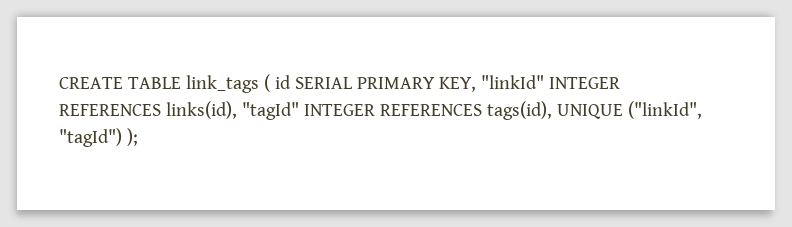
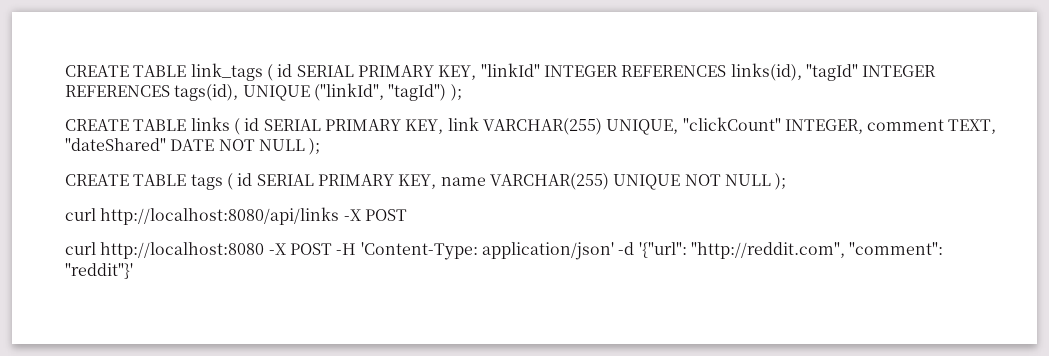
+ CREATE TABLE links ( id SERIAL PRIMARY KEY, link VARCHAR(255) UNIQUE, "clickCount" INTEGER, comment TEXT, "dateShared" DATE NOT NULL );
+ CREATE TABLE tags ( id SERIAL PRIMARY KEY, name VARCHAR(255) UNIQUE NOT NULL );
+ curl http://localhost:8080/api/links -X POST
+ curl http://localhost:8080 -X POST -H 'Content-Type: application/json' -d '{"url": "http://reddit.com", "comment": "reddit"}'

